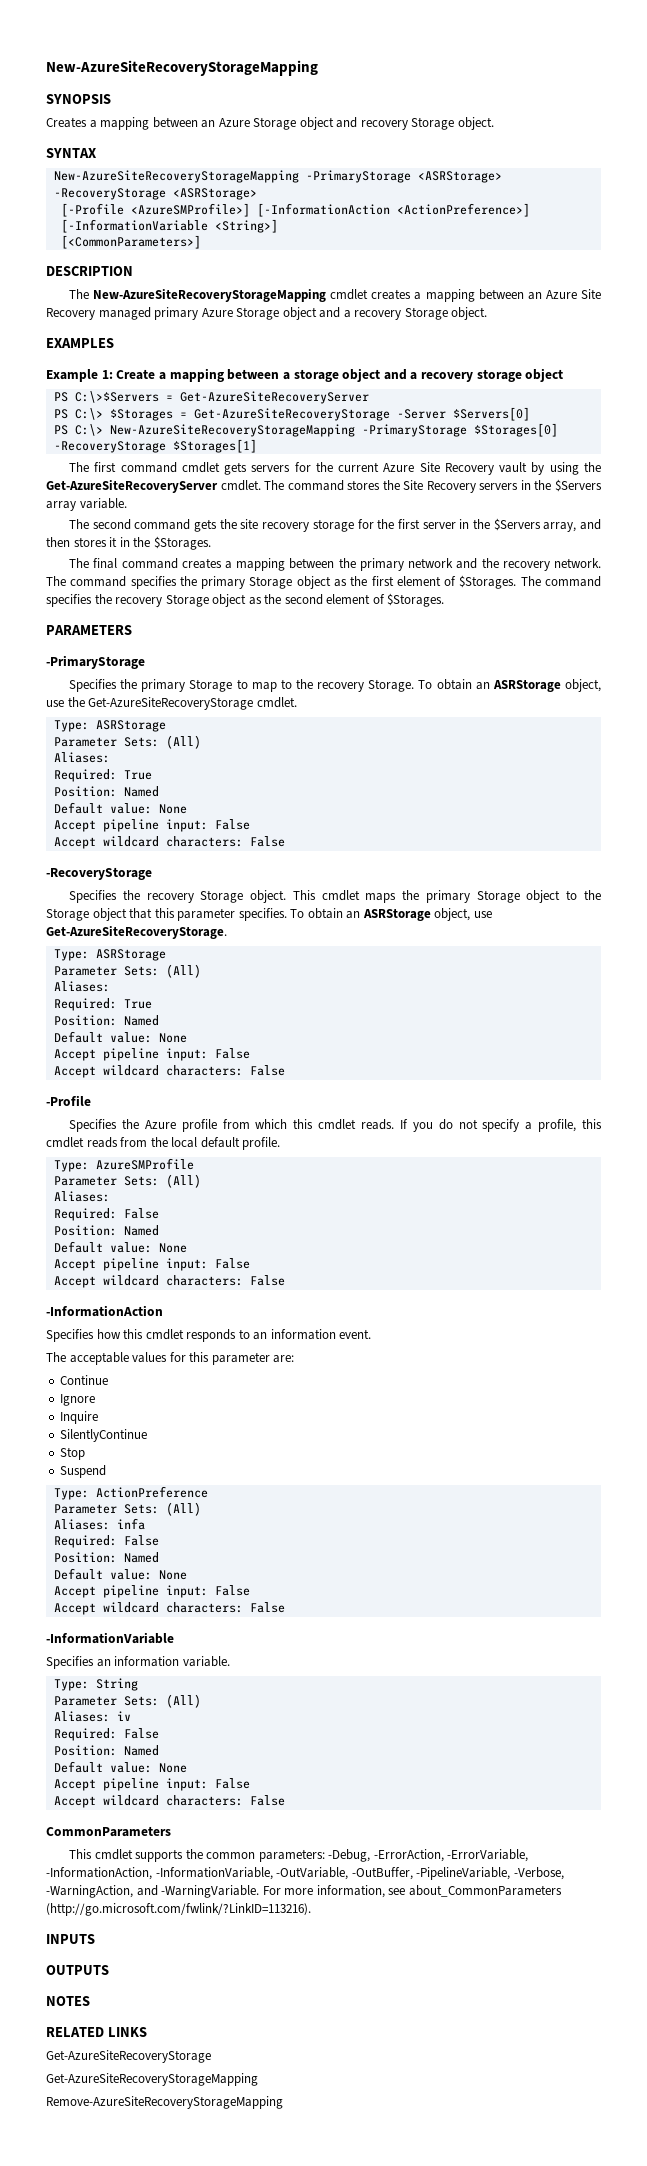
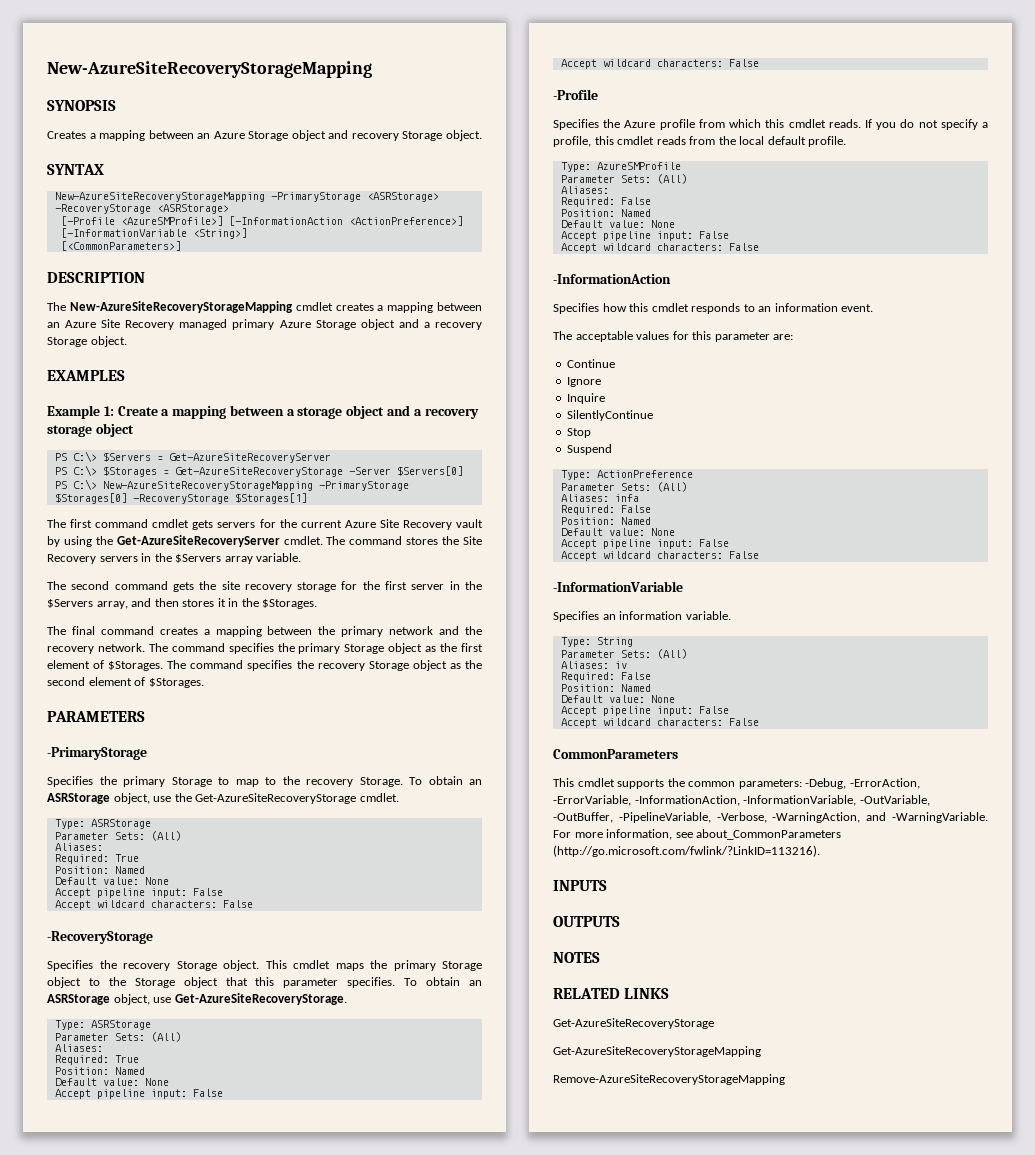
- PS C:\>$Servers = Get-AzureSiteRecoveryServer
+ PS C:\> $Servers = Get-AzureSiteRecoveryServer

